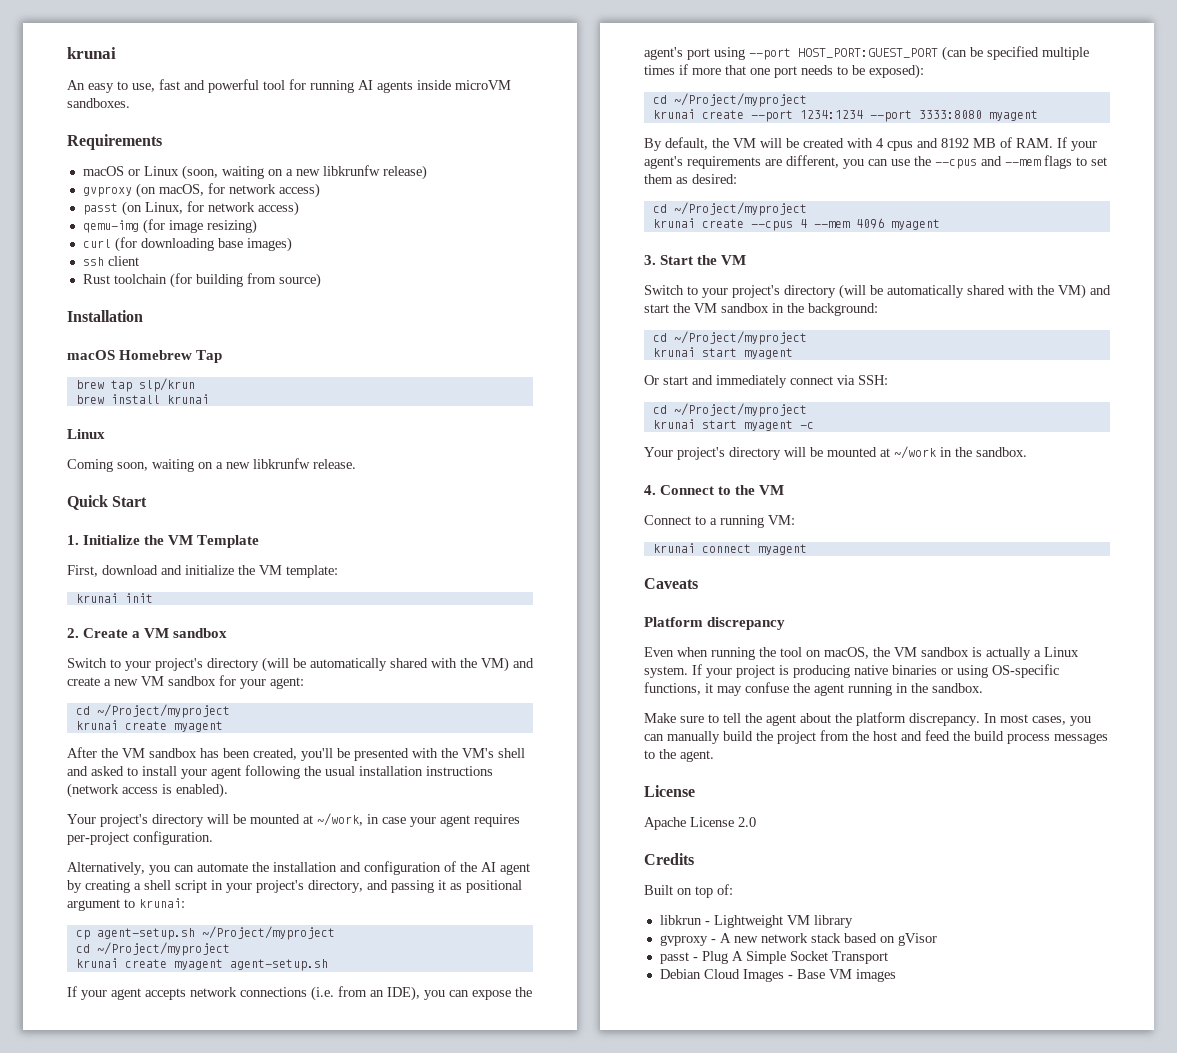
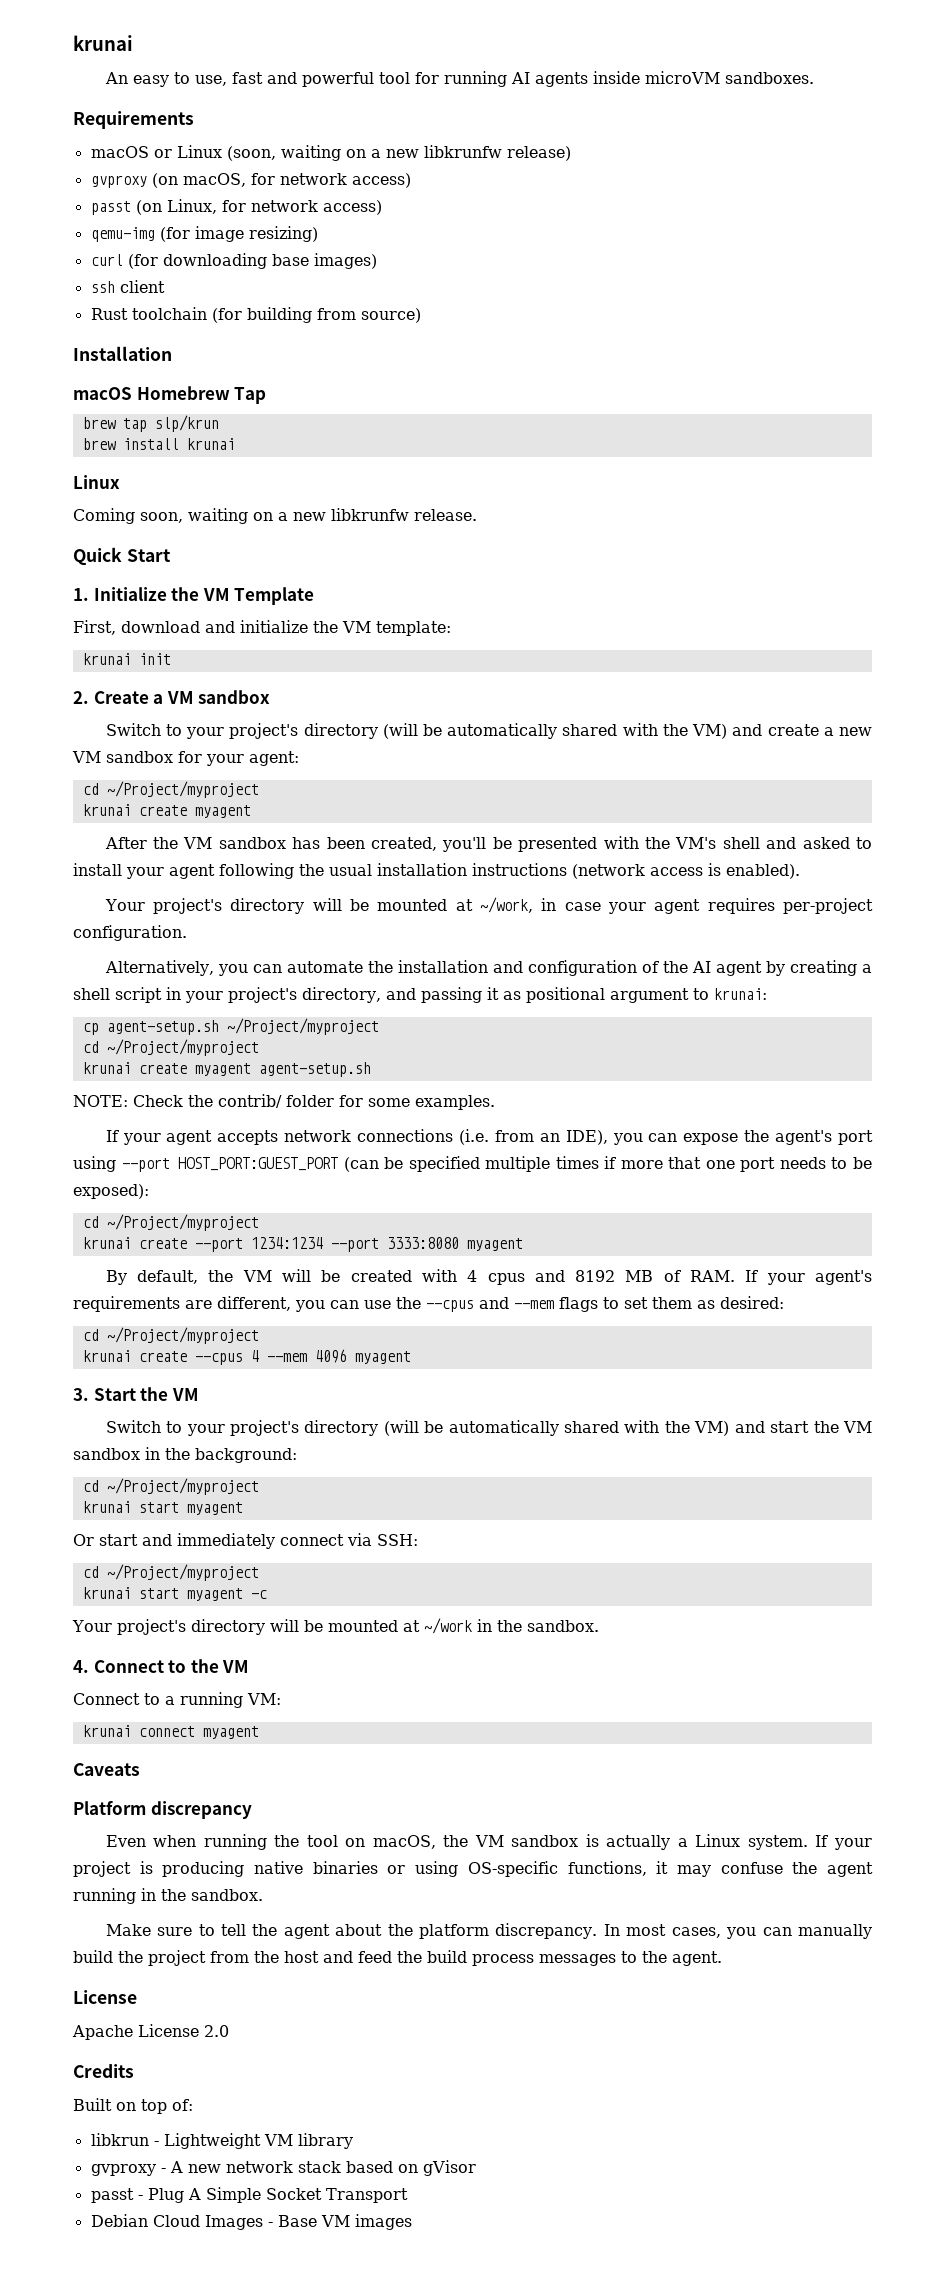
+ NOTE: Check the contrib/ folder for some examples.

